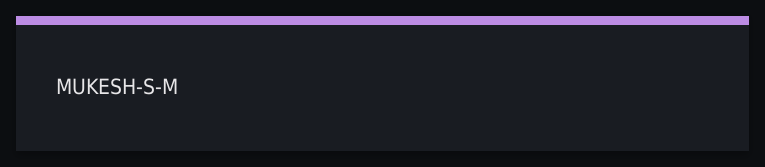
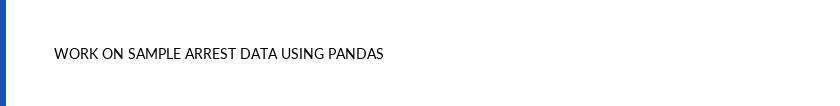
- MUKESH-S-M
+ WORK ON SAMPLE ARREST DATA USING PANDAS

